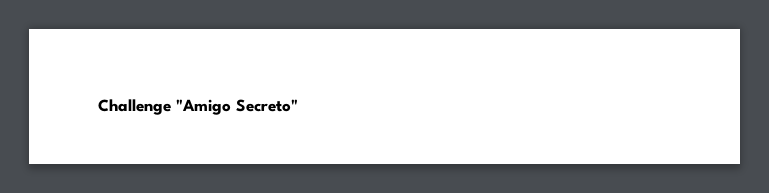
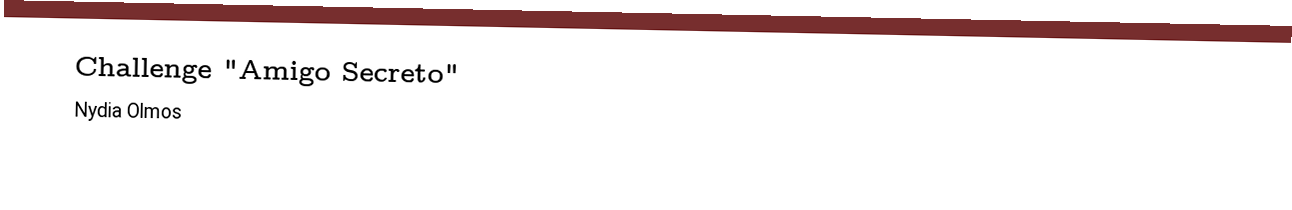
+ Nydia Olmos

